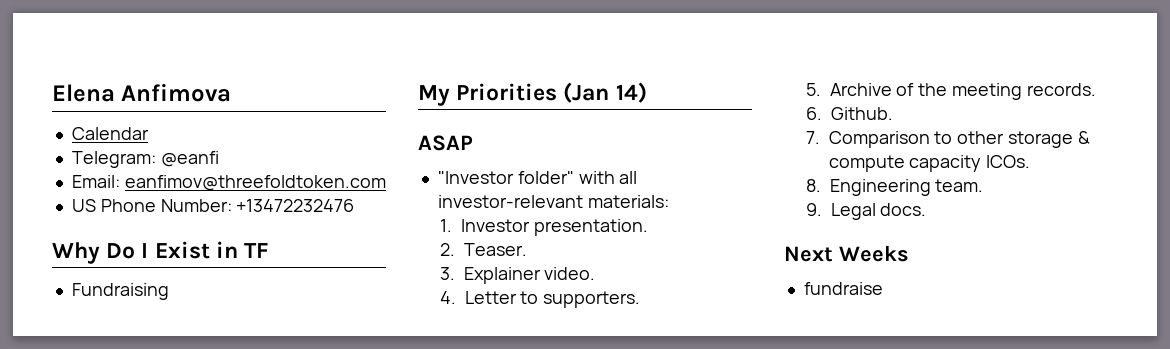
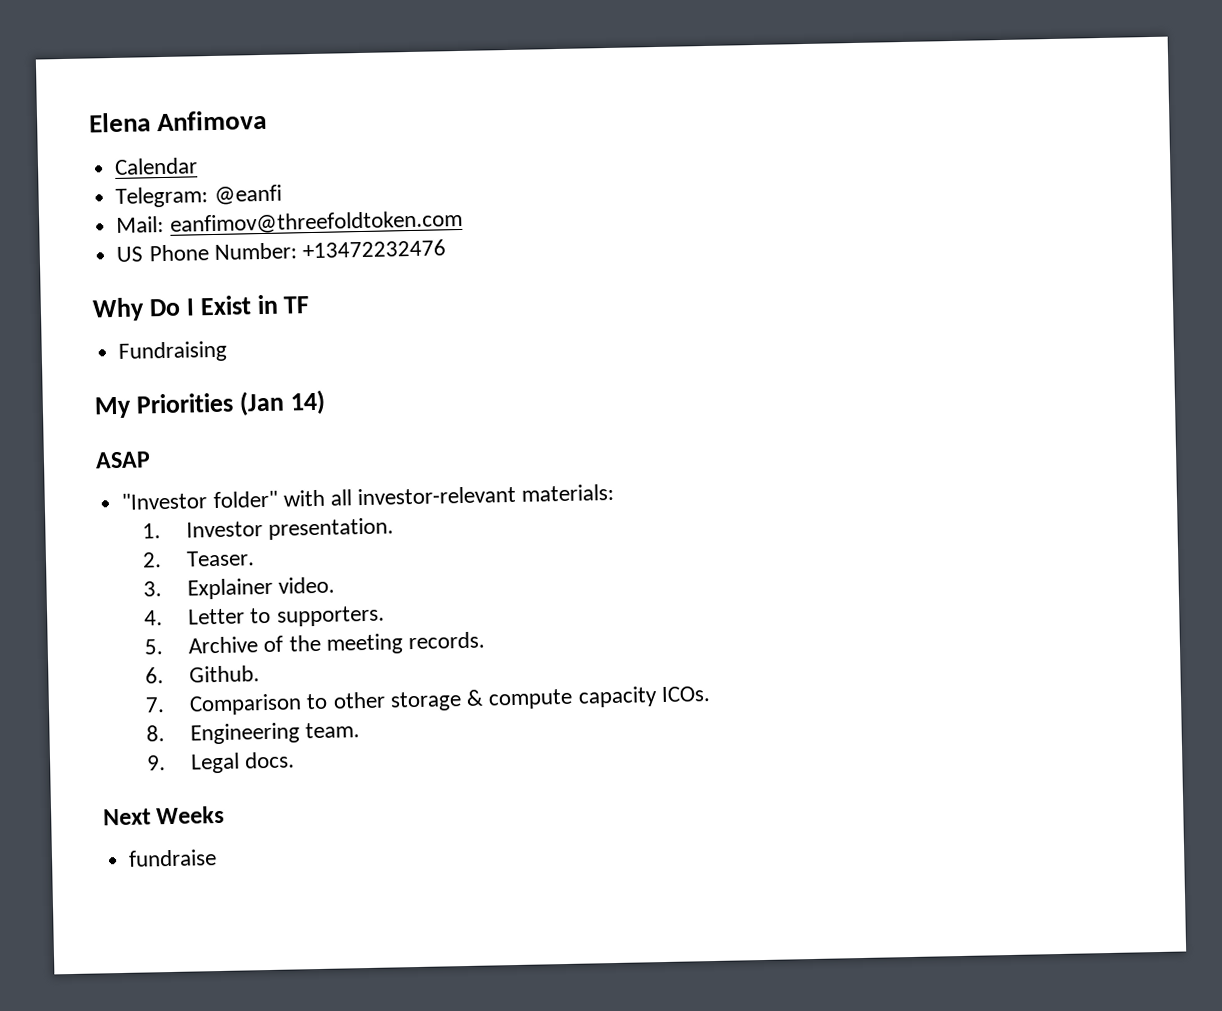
- Email: eanfimov@threefoldtoken.com
+ Mail: eanfimov@threefoldtoken.com

